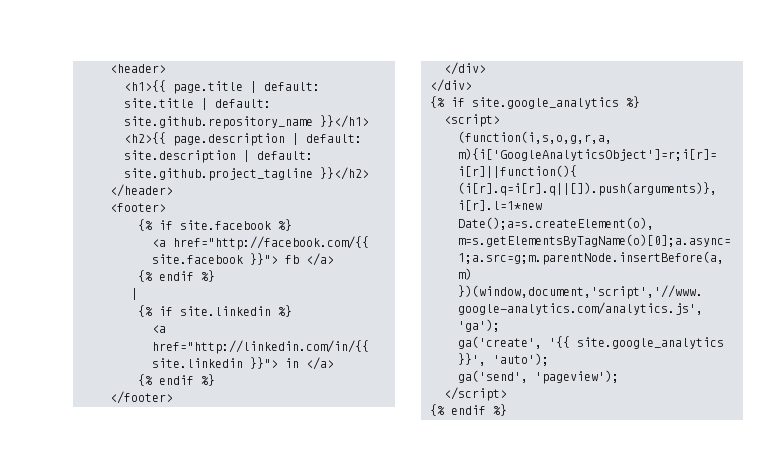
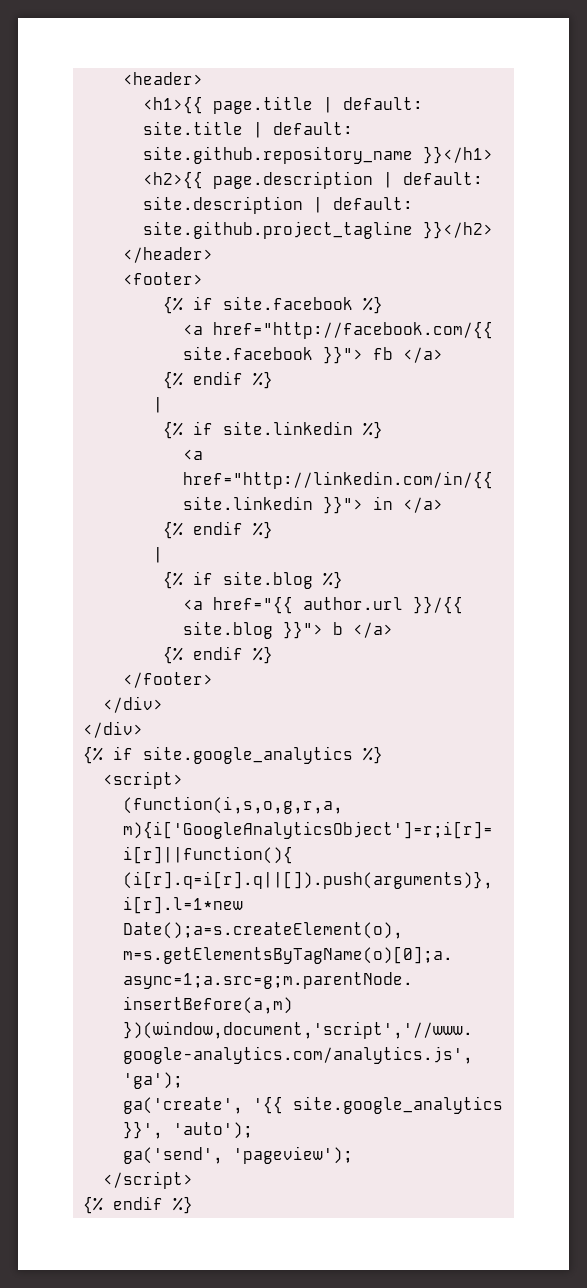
  <a href="http://linkedin.com/in/{{ site.linkedin }}"> in </a>
+ {% endif %}
+ |
+ {% if site.blog %}
+ <a href="{{ author.url }}/{{ site.blog }}"> b </a>

